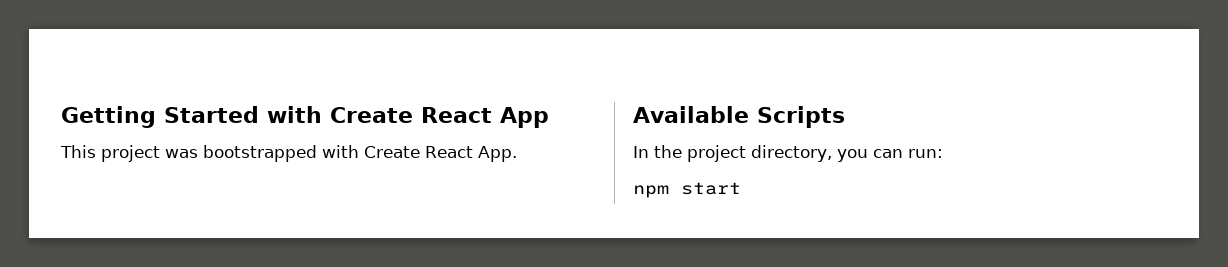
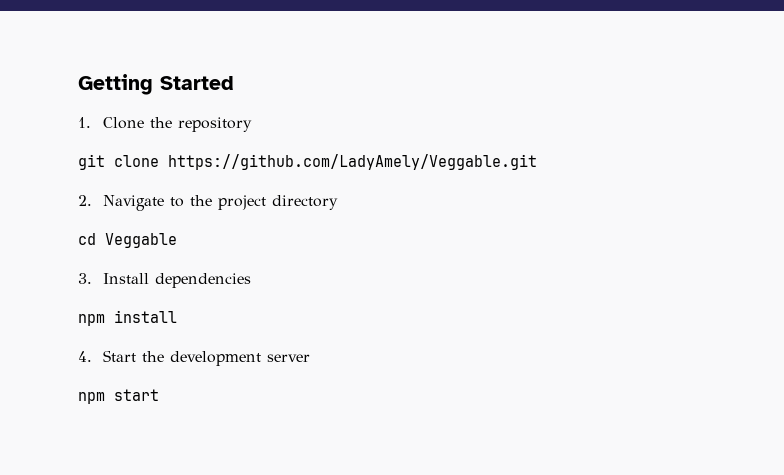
- Getting Started with Create React App
- This project was bootstrapped with Create React App.
- Available Scripts
- In the project directory, you can run:
+ Getting Started
+ 1. Clone the repository
+ git clone https://github.com/LadyAmely/Veggable.git
+ 2. Navigate to the project directory
+ cd Veggable
+ 3. Install dependencies
+ npm install
+ 4. Start the development server

